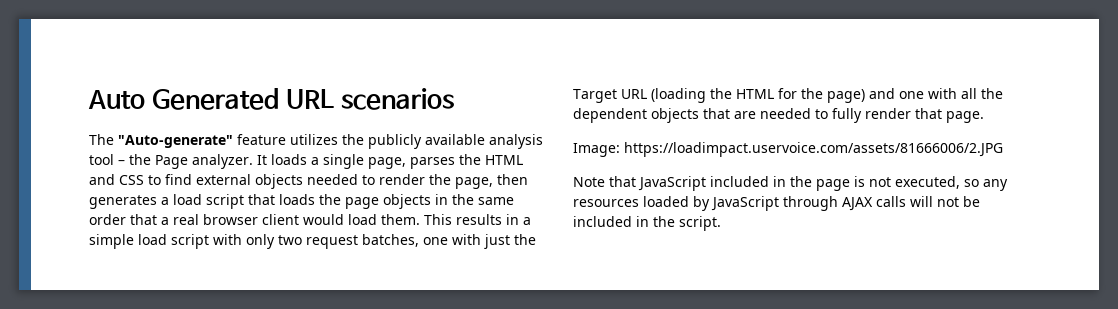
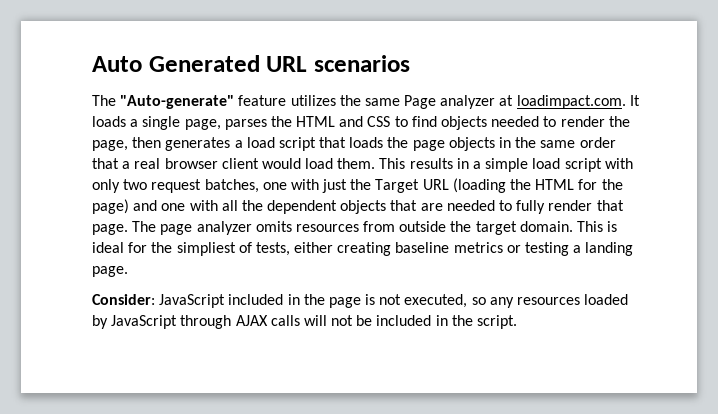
- The "Auto-generate" feature utilizes the publicly available analysis tool – the Page analyzer. It loads a single page, parses the HTML and CSS to find external objects needed to render the page, then generates a load script that loads the page objects in the same order that a real browser client would load them.
+ The "Auto-generate" feature utilizes the same Page analyzer at loadimpact.com. It loads a single page, parses the HTML and CSS to find objects needed to render the page, then generates a load script that loads the page objects in the same order that a real browser client would load them.
- This results in a simple load script with only two request batches, one with just the Target URL (loading the HTML for the page) and one with all the dependent objects that are needed to fully render that page.
- Image: https://loadimpact.uservoice.com/assets/81666006/2.JPG
- Note that JavaScript included in the page is not executed, so any resources loaded by JavaScript through AJAX calls will not be included in the script.
+ This results in a simple load script with only two request batches, one with just the Target URL (loading the HTML for the page) and one with all the dependent objects that are needed to fully render that page. The page analyzer omits resources from outside the target domain. This is ideal for the simpliest of tests, either creating baseline metrics or testing a landing page.
+ Consider: JavaScript included in the page is not executed, so any resources loaded by JavaScript through AJAX calls will not be included in the script.

